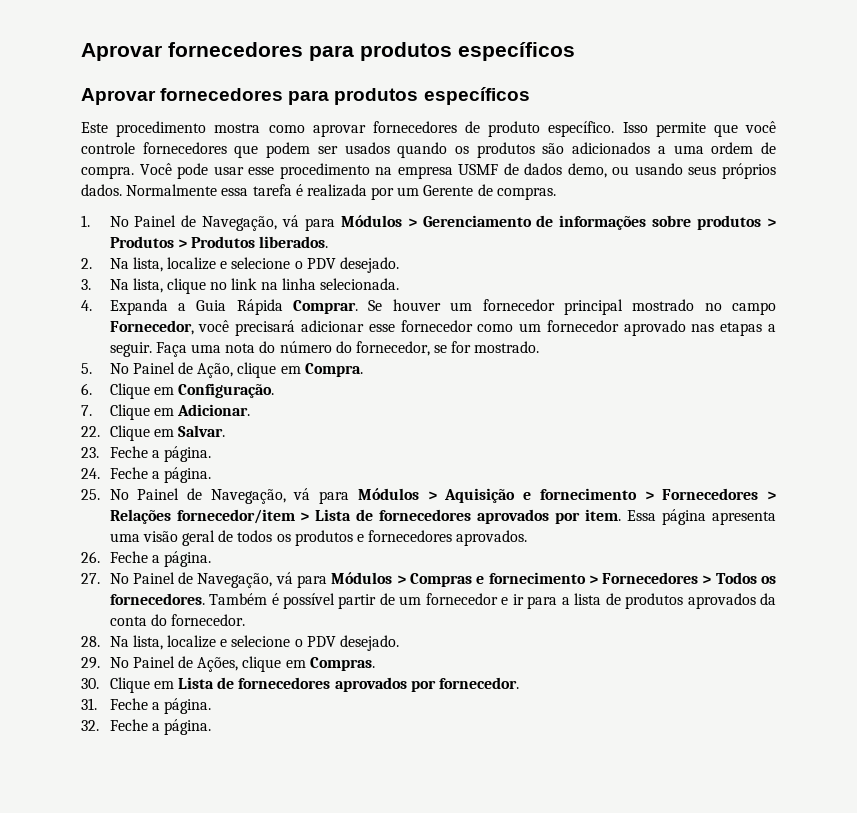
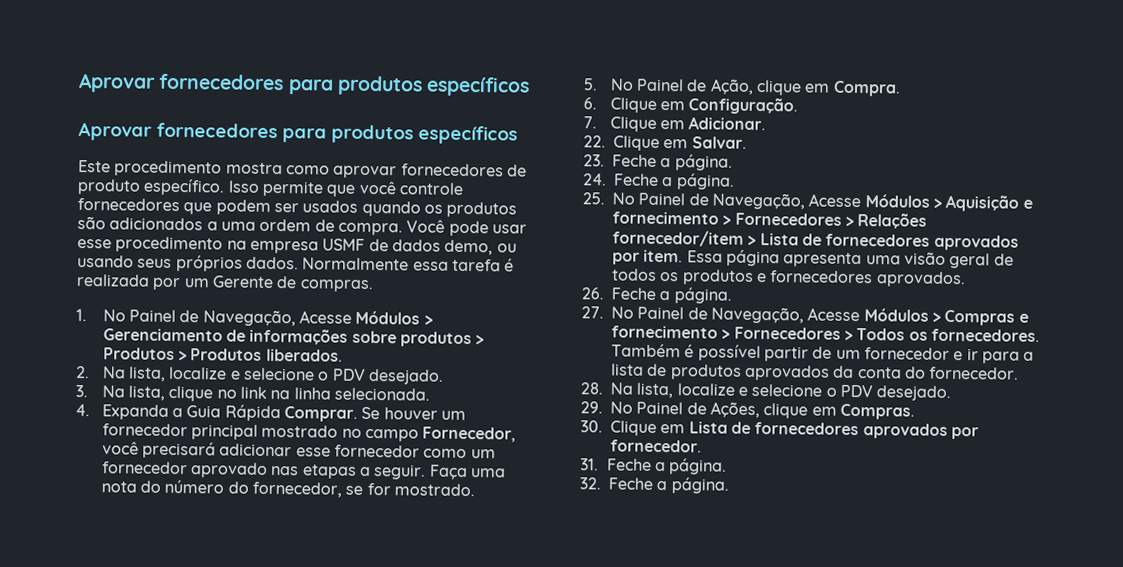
- 1. No Painel de Navegação, vá para Módulos > Gerenciamento de informações sobre produtos > Produtos > Produtos liberados.
+ 1. No Painel de Navegação, Acesse Módulos > Gerenciamento de informações sobre produtos > Produtos > Produtos liberados.
- 25. No Painel de Navegação, vá para Módulos > Aquisição e fornecimento > Fornecedores > Relações fornecedor/item > Lista de fornecedores aprovados por item.
+ 25. No Painel de Navegação, Acesse Módulos > Aquisição e fornecimento > Fornecedores > Relações fornecedor/item > Lista de fornecedores aprovados por item.
- 27. No Painel de Navegação, vá para Módulos > Compras e fornecimento > Fornecedores > Todos os fornecedores.
+ 27. No Painel de Navegação, Acesse Módulos > Compras e fornecimento > Fornecedores > Todos os fornecedores.

